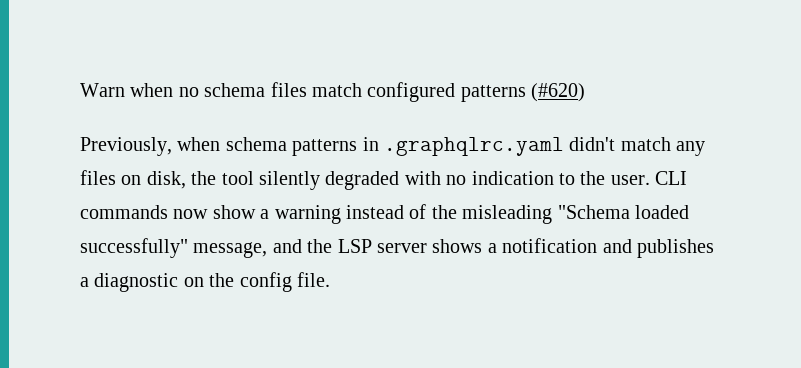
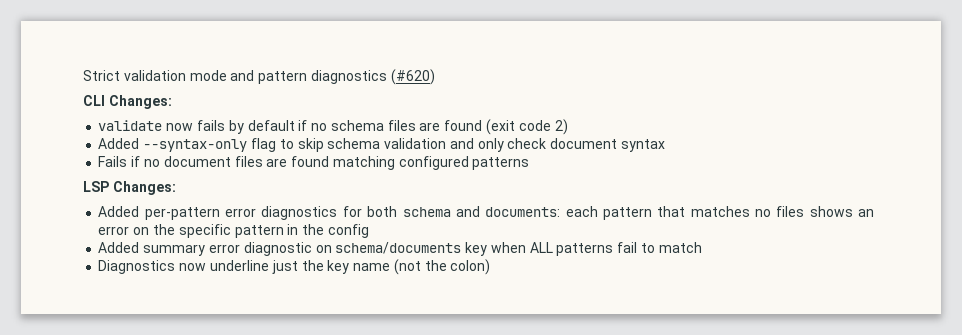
- Warn when no schema files match configured patterns (#620)
- Previously, when schema patterns in .graphqlrc.yaml didn't match any files on disk, the tool silently degraded with no indication to the user. CLI commands now show a warning instead of the misleading "Schema loaded successfully" message, and the LSP server shows a notification and publishes a diagnostic on the config file.
+ Strict validation mode and pattern diagnostics (#620)
+ CLI Changes:
+ validate now fails by default if no schema files are found (exit code 2)
+ Added --syntax-only flag to skip schema validation and only check document syntax
+ Fails if no document files are found matching configured patterns
+ LSP Changes:
+ Added per-pattern error diagnostics for both schema and documents: each pattern that matches no files shows an error on the specific pattern in the config
+ Added summary error diagnostic on schema/documents key when ALL patterns fail to match
+ Diagnostics now underline just the key name (not the colon)

